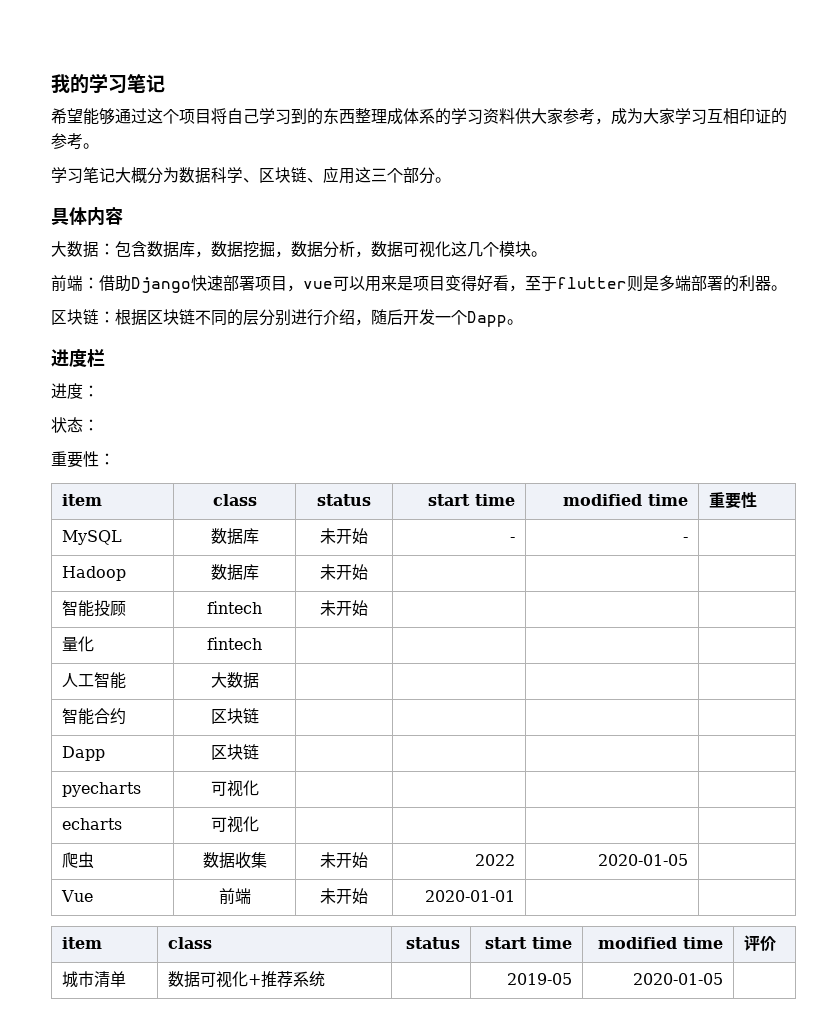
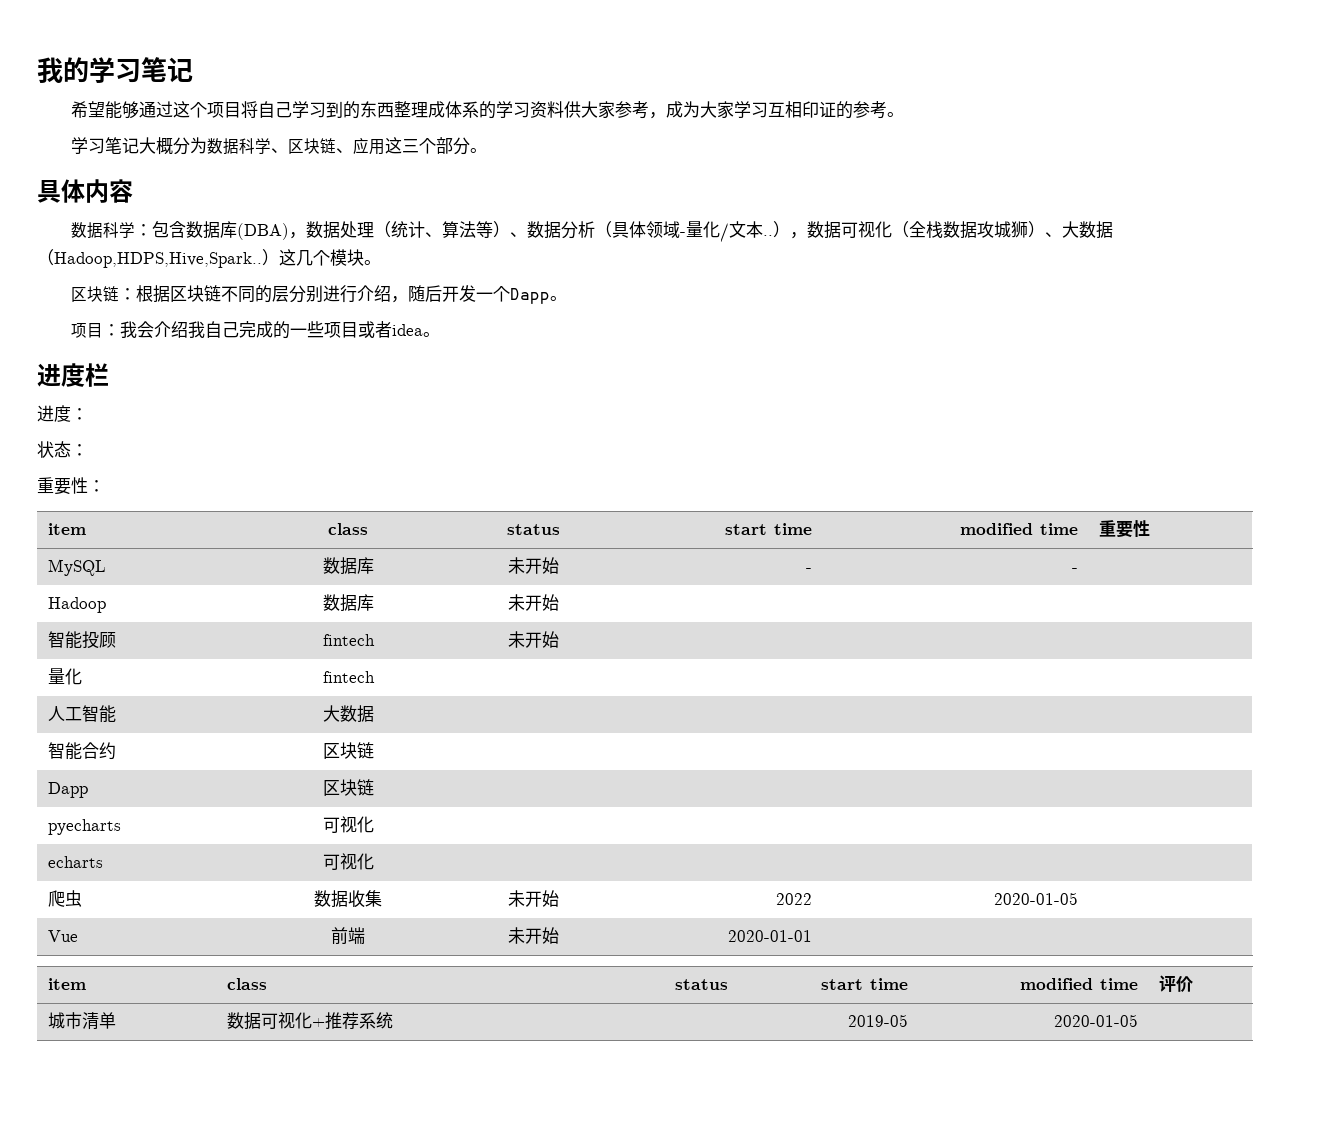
- 大数据：包含数据库，数据挖掘，数据分析，数据可视化这几个模块。
- 前端：借助Django快速部署项目，vue可以用来是项目变得好看，至于flutter则是多端部署的利器。
+ 数据科学：包含数据库(DBA)，数据处理（统计、算法等）、数据分析（具体领域-量化/文本..），数据可视化（全栈数据攻城狮）、大数据（Hadoop,HDPS,Hive,Spark..）这几个模块。
+ 项目：我会介绍我自己完成的一些项目或者idea。

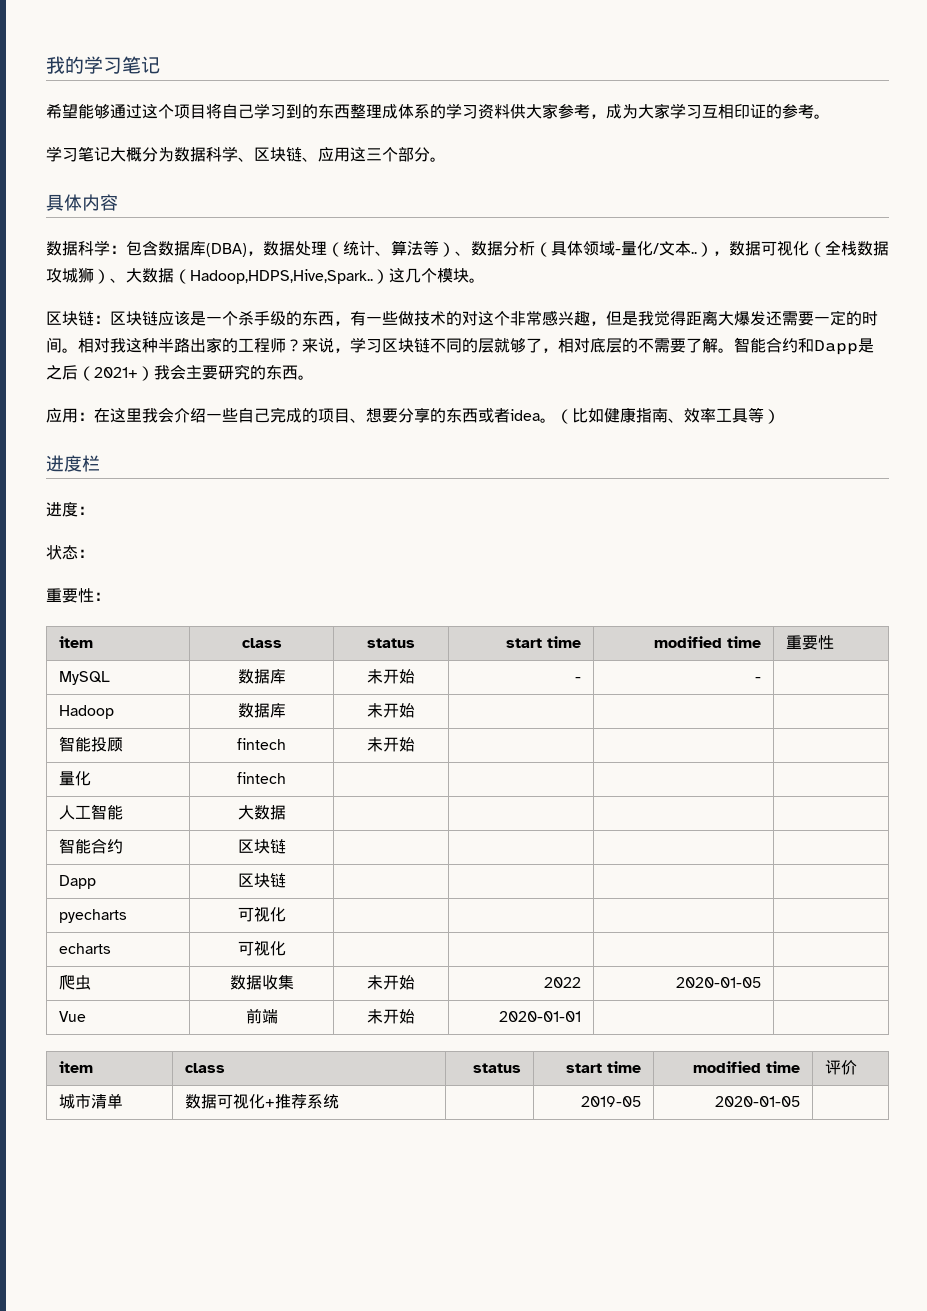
- 区块链：根据区块链不同的层分别进行介绍，随后开发一个Dapp。
- 项目：我会介绍我自己完成的一些项目或者idea。
+ 区块链：区块链应该是一个杀手级的东西，有一些做技术的对这个非常感兴趣，但是我觉得距离大爆发还需要一定的时间。相对我这种半路出家的工程师？来说，学习区块链不同的层就够了，相对底层的不需要了解。智能合约和Dapp是之后（2021+）我会主要研究的东西。
+ 应用：在这里我会介绍一些自己完成的项目、想要分享的东西或者idea。（比如健康指南、效率工具等）

